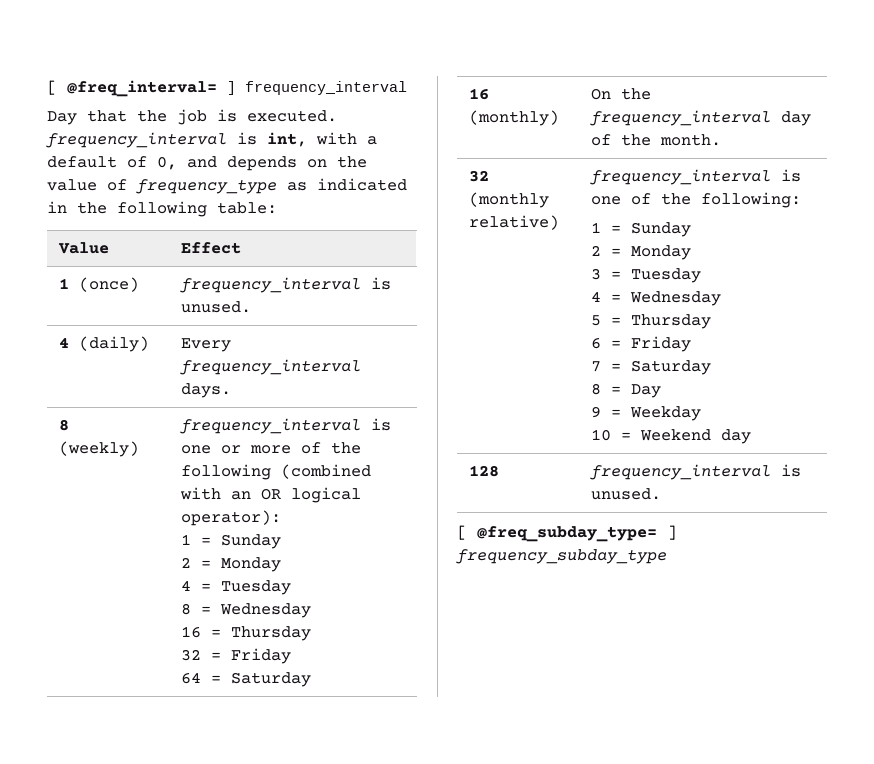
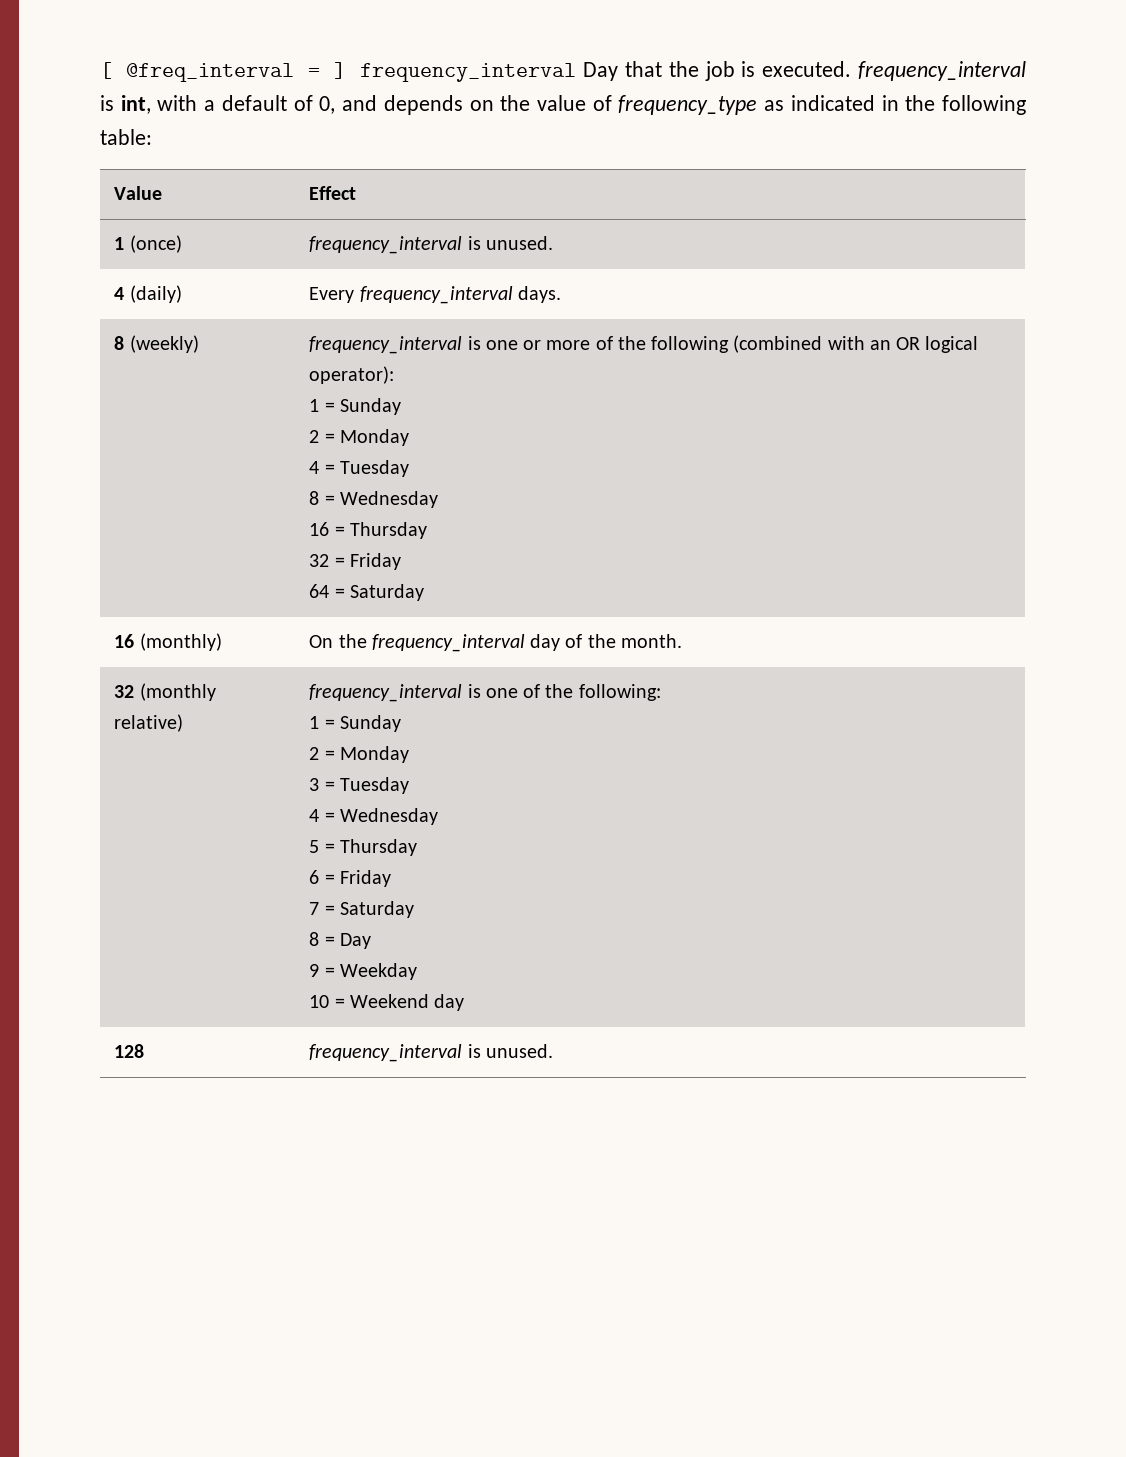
- [ @freq_interval= ] frequency_interval
- Day that the job is executed. frequency_interval is int, with a default of 0, and depends on the value of frequency_type as indicated in the following table:
+ [ @freq_interval = ] frequency_interval Day that the job is executed. frequency_interval is int, with a default of 0, and depends on the value of frequency_type as indicated in the following table:
- [ @freq_subday_type= ] frequency_subday_type

